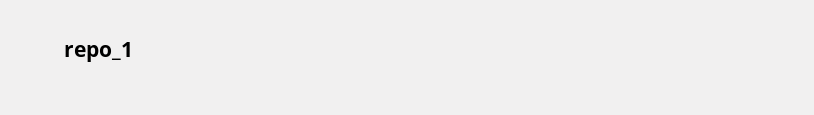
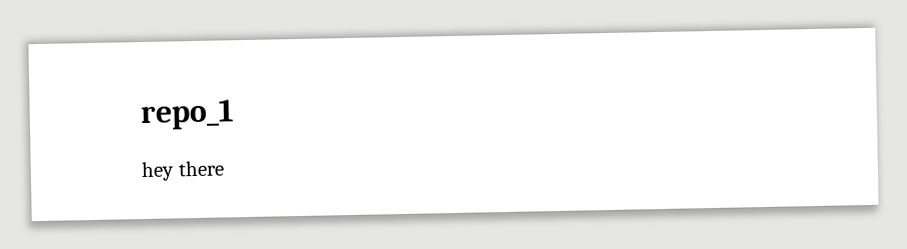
+ hey there

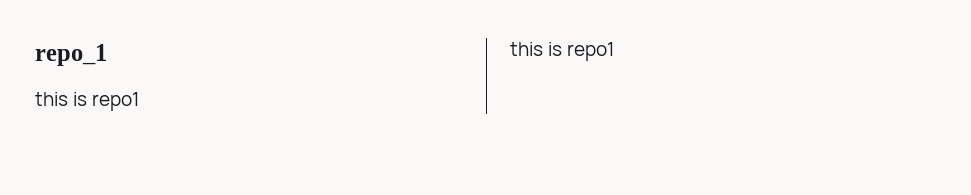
  repo_1
- hey there
+ this is repo1
+ this is repo1

